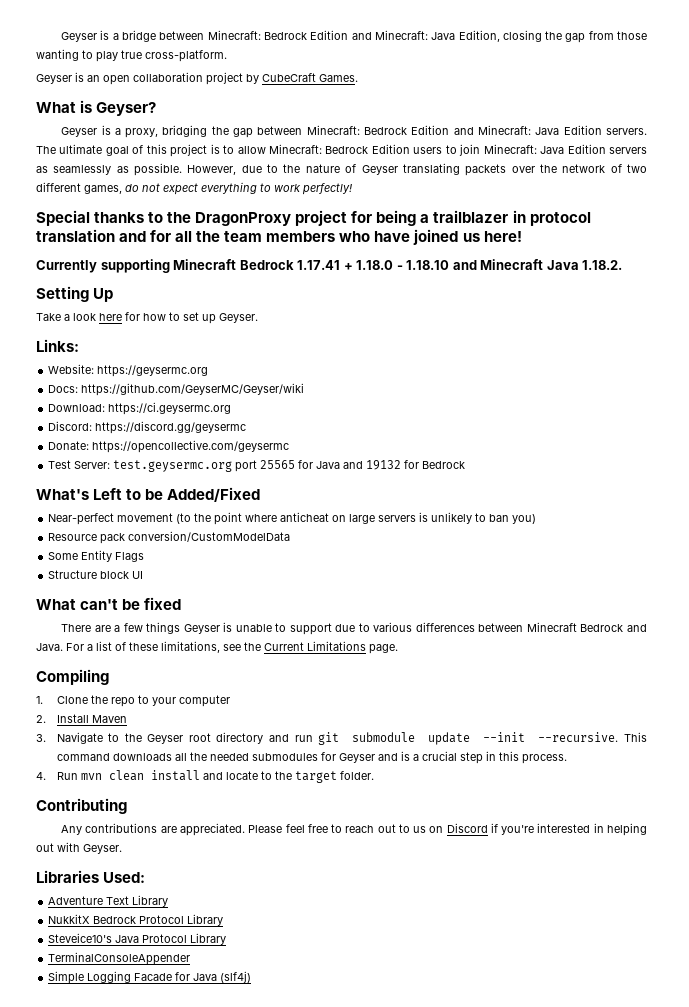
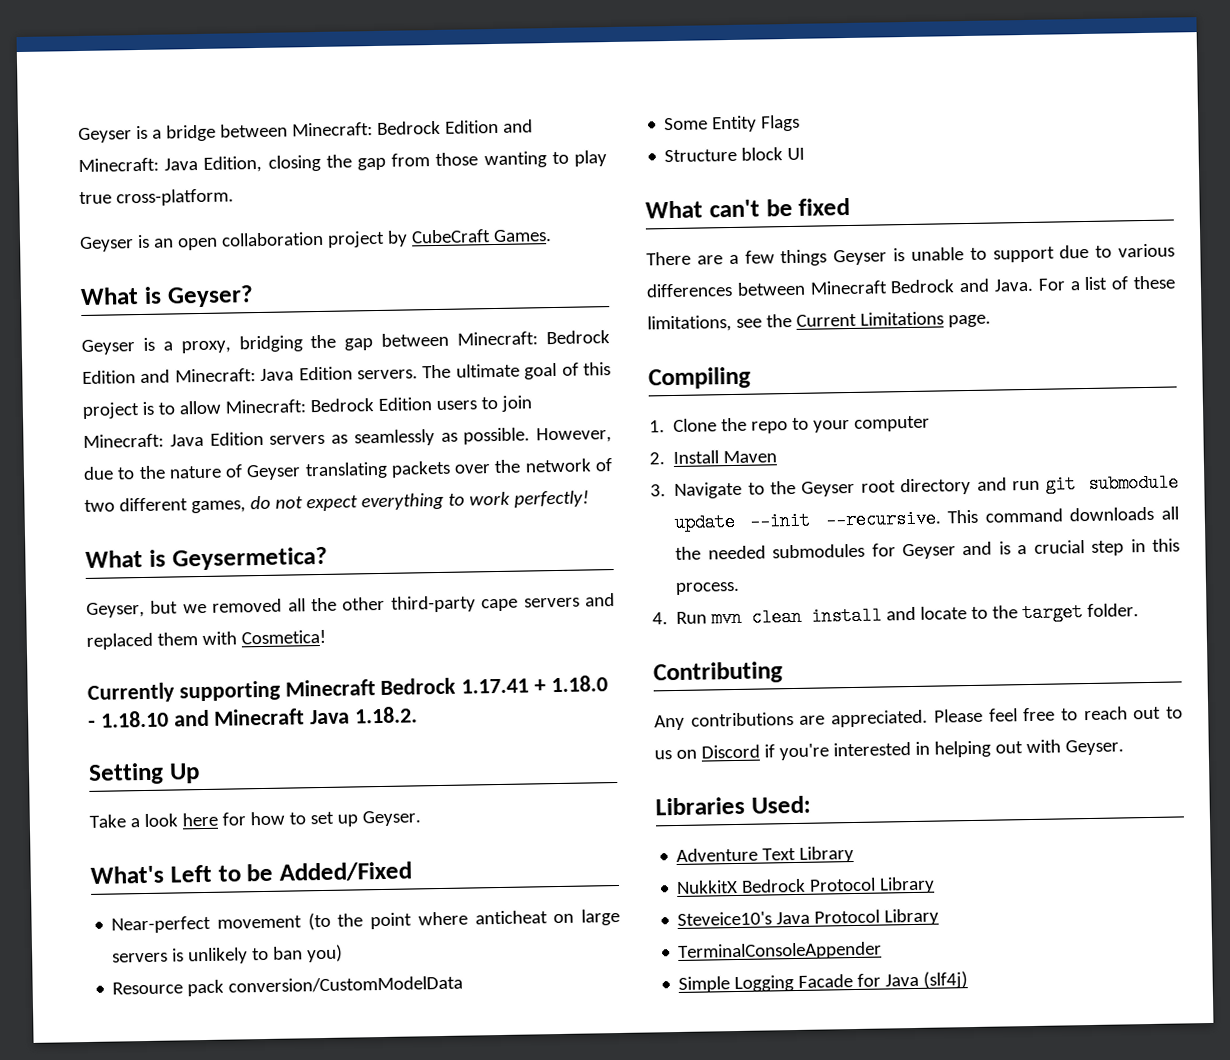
- Special thanks to the DragonProxy project for being a trailblazer in protocol translation and for all the team members who have joined us here!
+ What is Geysermetica?
+ Geyser, but we removed all the other third-party cape servers and replaced them with Cosmetica!
- Links:
- Website: https://geysermc.org
- Docs: https://github.com/GeyserMC/Geyser/wiki
- Download: https://ci.geysermc.org
- Discord: https://discord.gg/geysermc
- Donate: https://opencollective.com/geysermc
- Test Server: test.geysermc.org port 25565 for Java and 19132 for Bedrock

